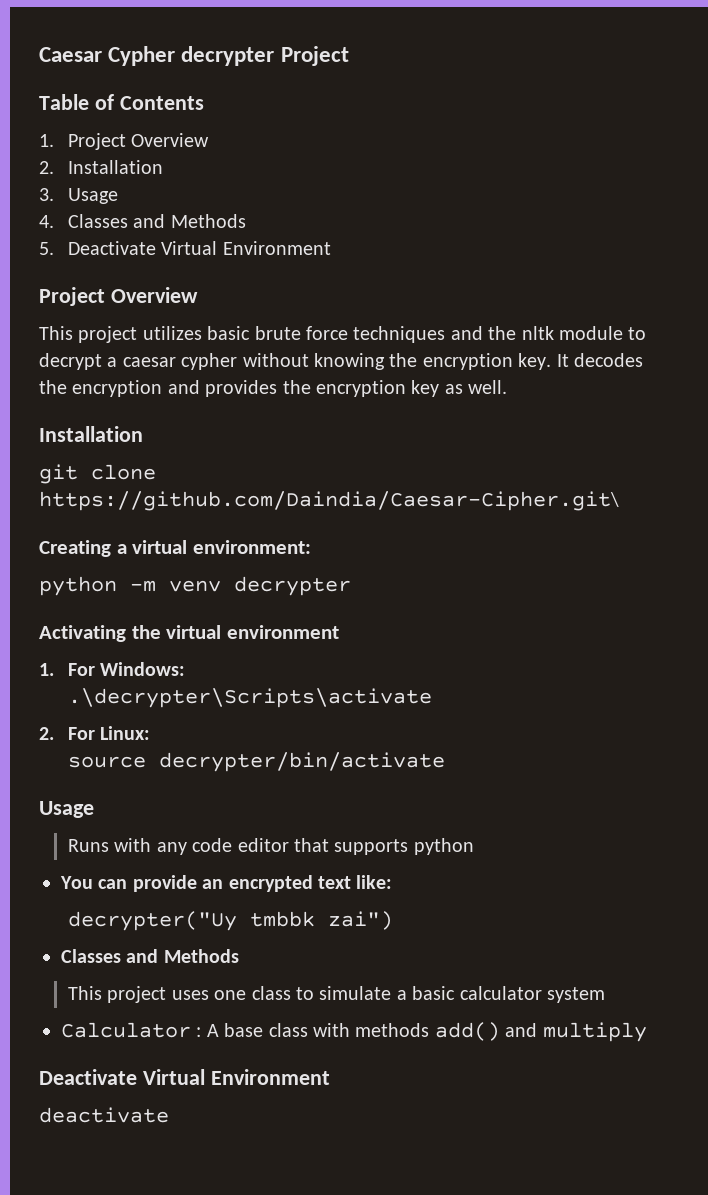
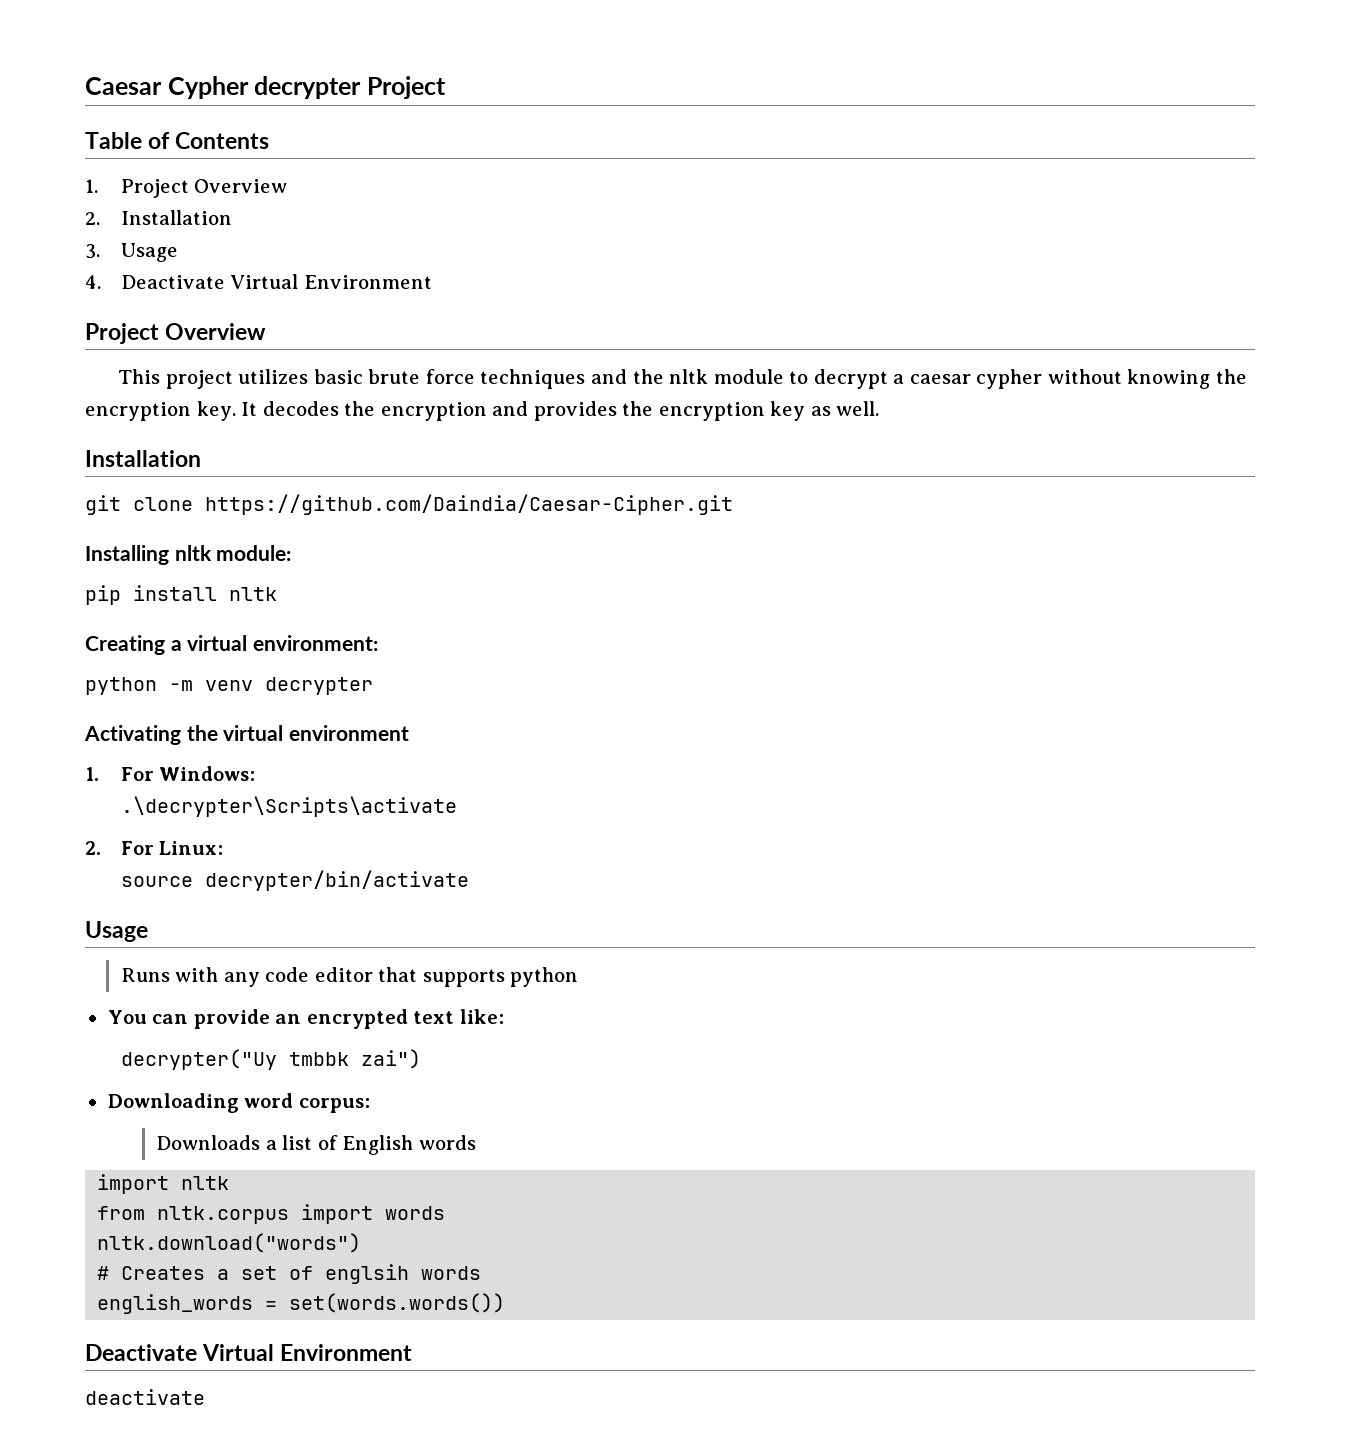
- 4. Classes and Methods
- 5. Deactivate Virtual Environment
+ 4. Deactivate Virtual Environment
- git clone https://github.com/Daindia/Caesar-Cipher.git\
+ git clone https://github.com/Daindia/Caesar-Cipher.git
+ Installing nltk module:
+ pip install nltk
  decrypter("Uy tmbbk zai")
- Classes and Methods
- This project uses one class to simulate a basic calculator system
- Calculator : A base class with methods add() and multiply
+ Downloading word corpus:
+ Downloads a list of English words
+ import nltk
+ from nltk.corpus import words
+ nltk.download("words")
+ # Creates a set of englsih words
+ english_words = set(words.words())

